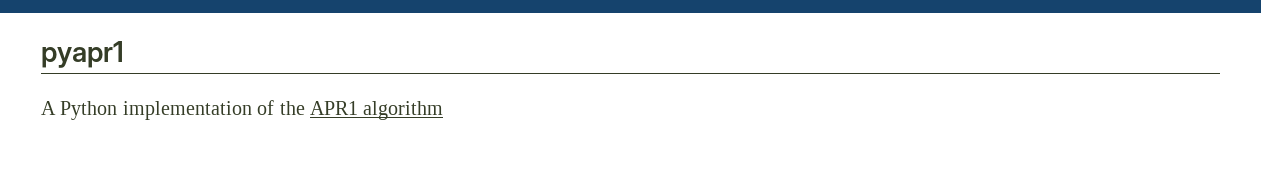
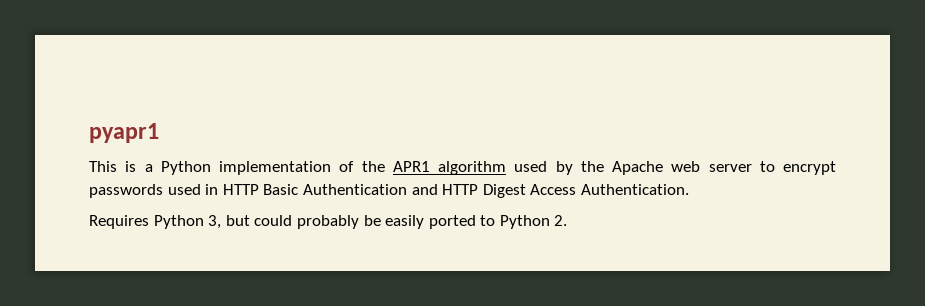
- A Python implementation of the APR1 algorithm
+ This is a Python implementation of the APR1 algorithm used by the Apache web server to encrypt passwords used in HTTP Basic Authentication and HTTP Digest Access Authentication.
+ Requires Python 3, but could probably be easily ported to Python 2.

